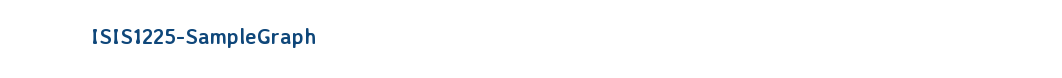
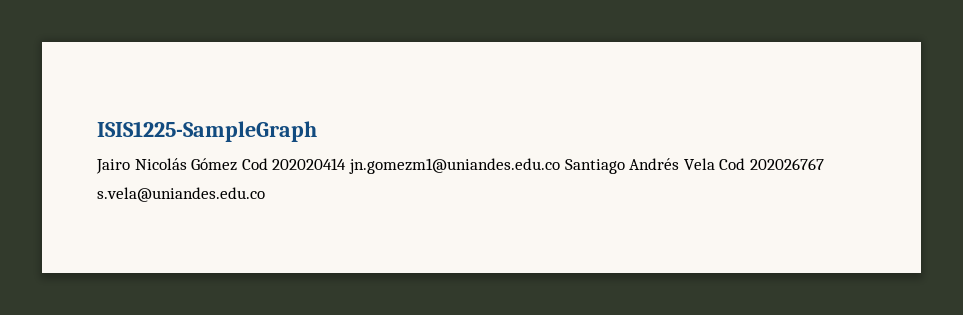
+ Jairo Nicolás Gómez Cod 202020414 jn.gomezm1@uniandes.edu.co Santiago Andrés Vela Cod 202026767 s.vela@uniandes.edu.co

